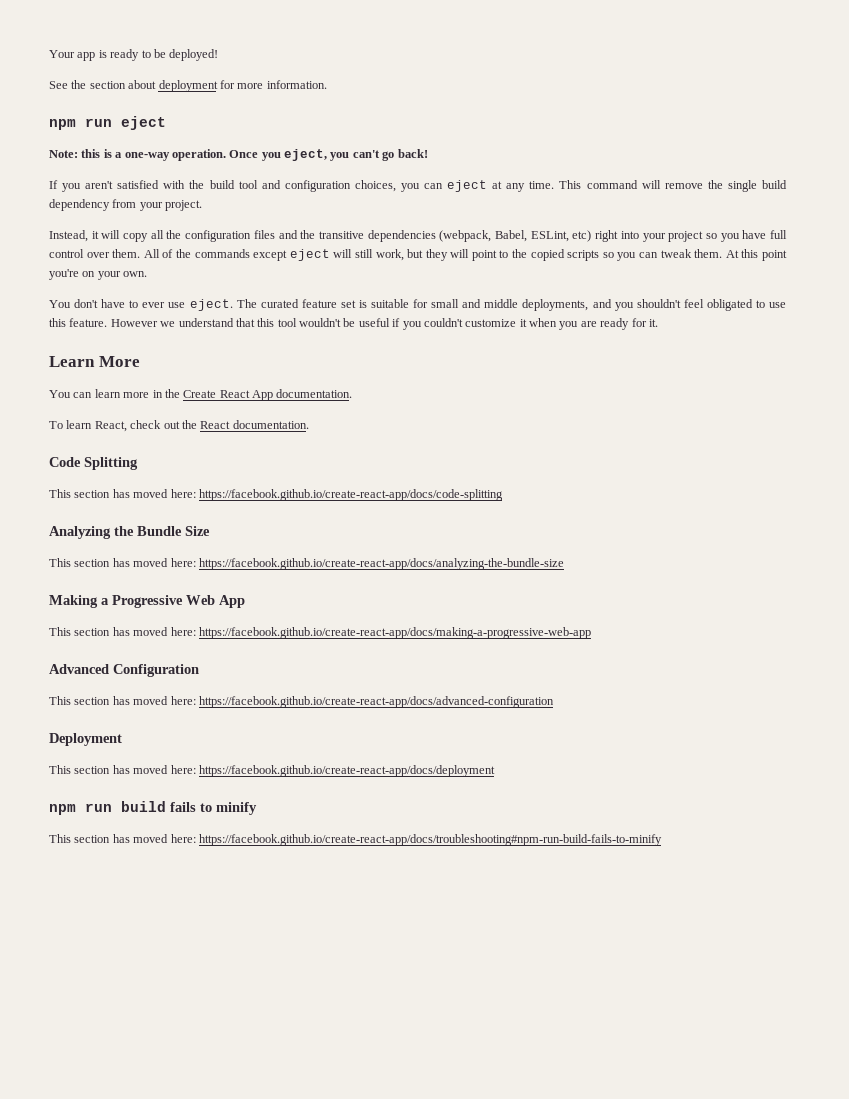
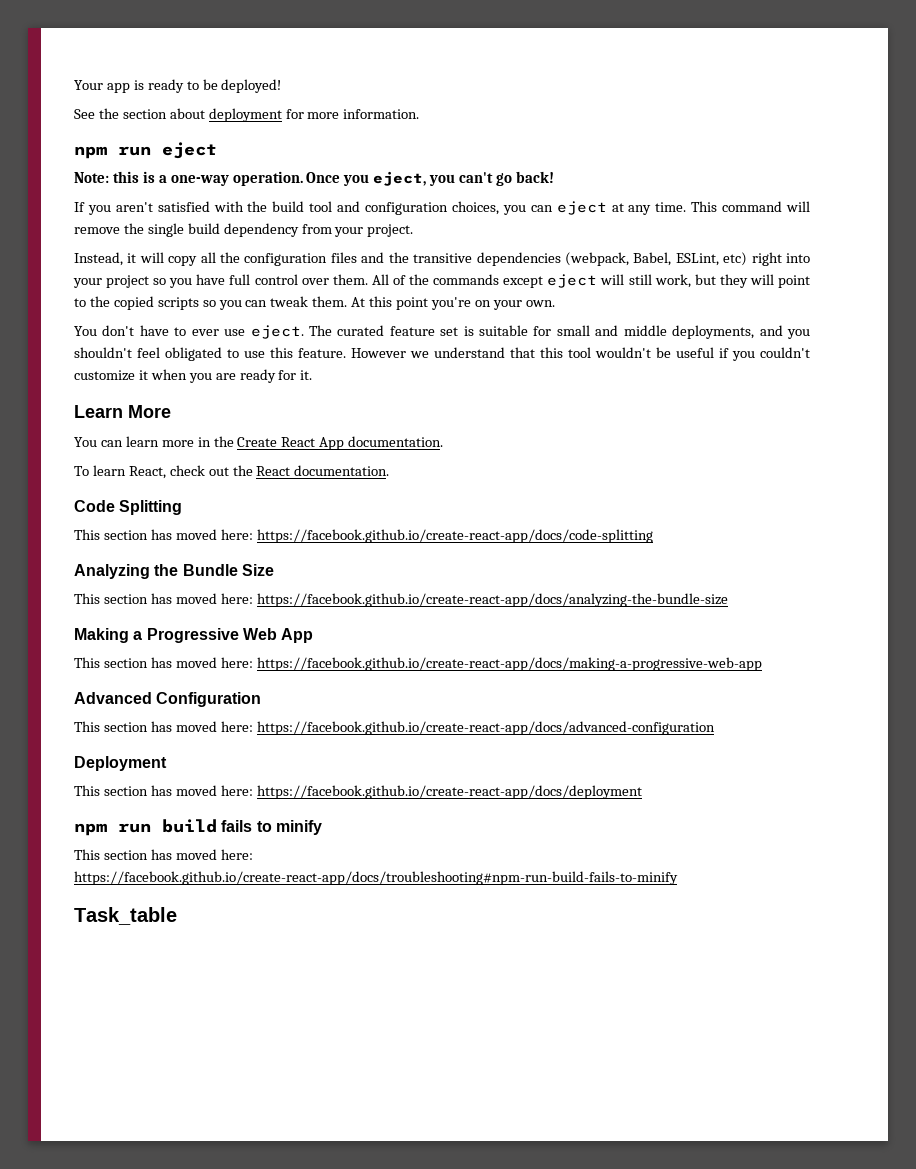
+ Task_table

